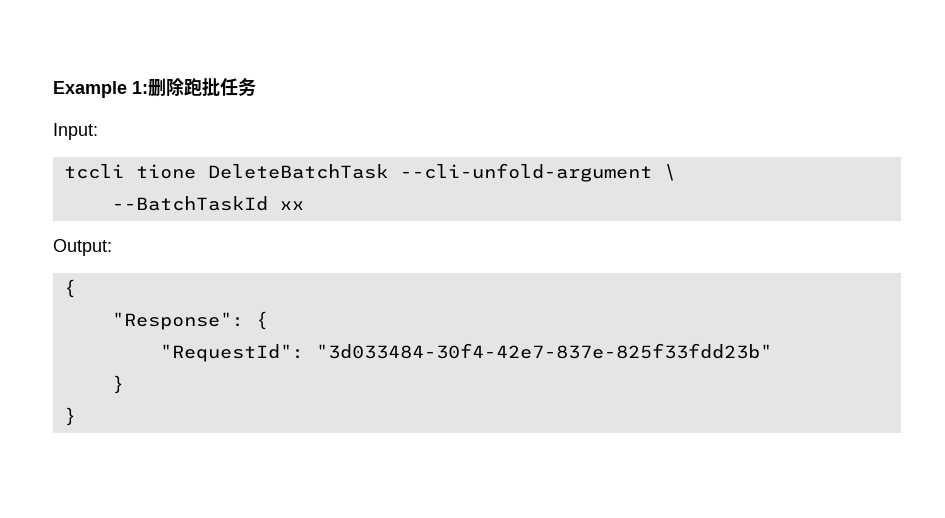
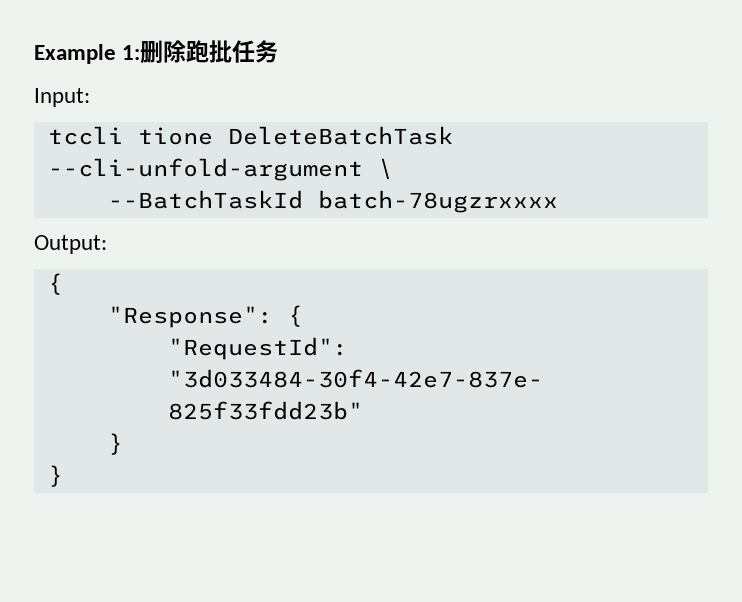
- --BatchTaskId xx
+ --BatchTaskId batch-78ugzrxxxx

